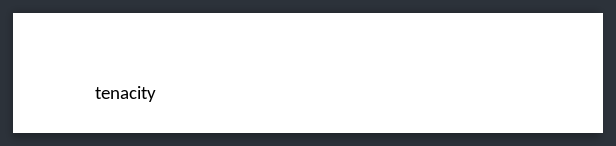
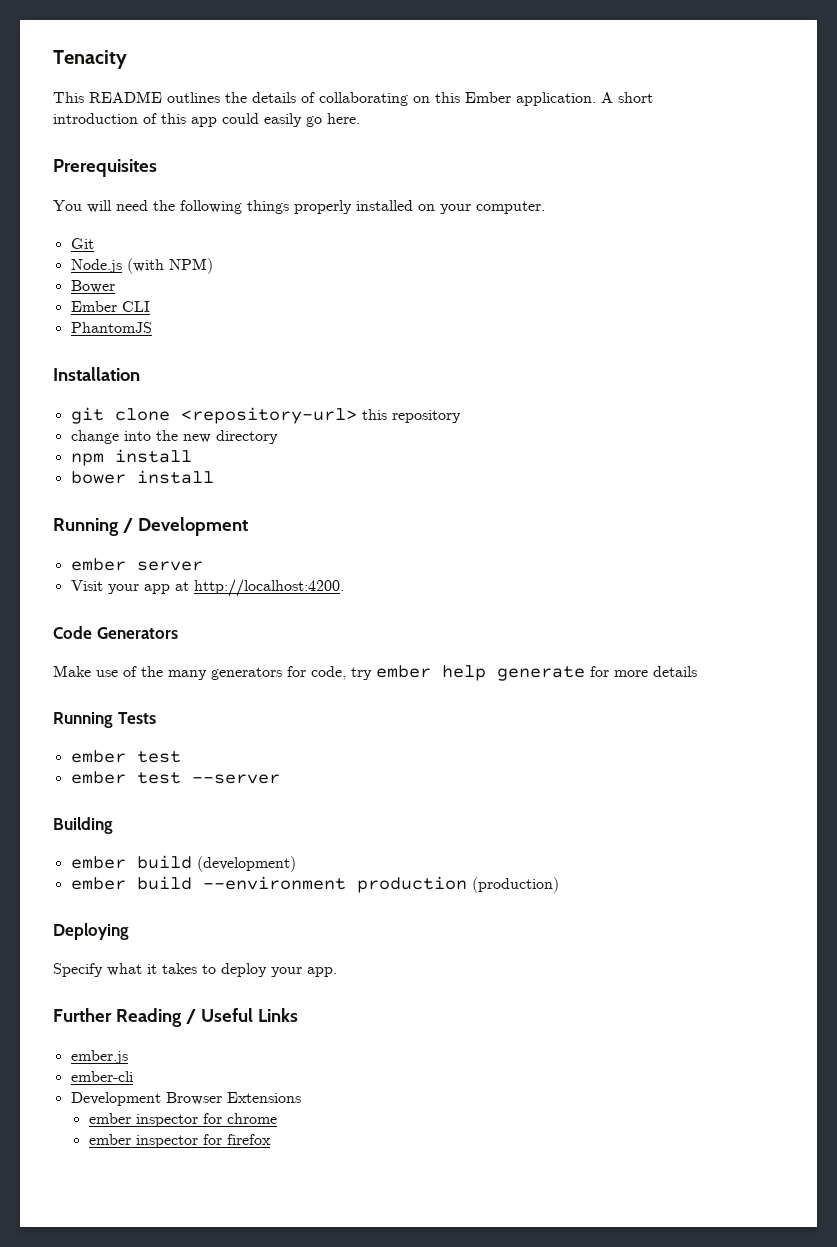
- tenacity
+ Tenacity
+ This README outlines the details of collaborating on this Ember application. A short introduction of this app could easily go here.
+ Prerequisites
+ You will need the following things properly installed on your computer.
+ Git
+ Node.js (with NPM)
+ Bower
+ Ember CLI
+ PhantomJS
+ Installation
+ git clone <repository-url> this repository
+ change into the new directory
+ npm install
+ bower install
+ Running / Development
+ ember server
+ Visit your app at http://localhost:4200.
+ Code Generators
+ Make use of the many generators for code, try ember help generate for more details
+ Running Tests
+ ember test
+ ember test --server
+ Building
+ ember build (development)
+ ember build --environment production (production)
+ Deploying
+ Specify what it takes to deploy your app.
+ Further Reading / Useful Links
+ ember.js
+ ember-cli
+ Development Browser Extensions
+ ember inspector for chrome
+ ember inspector for firefox

